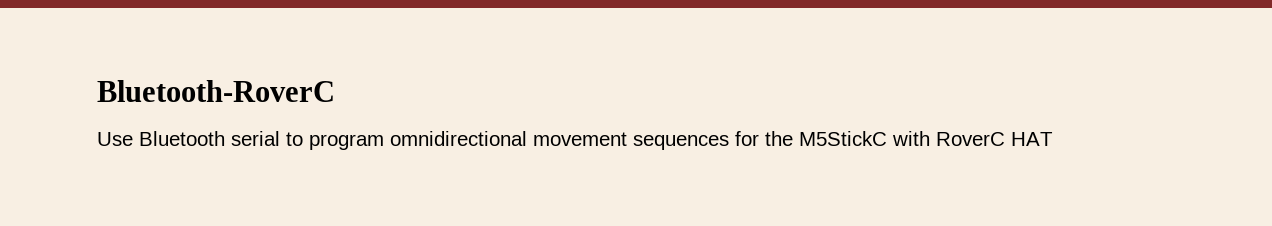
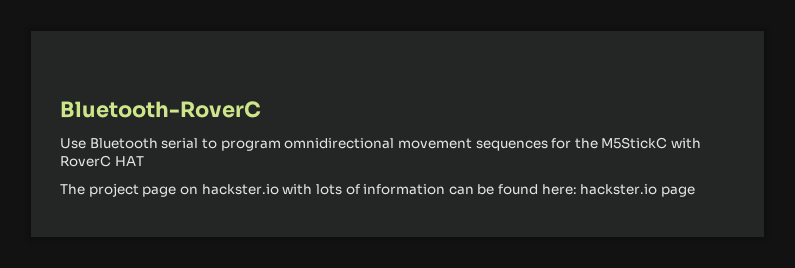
+ The project page on hackster.io with lots of information can be found here: hackster.io page

